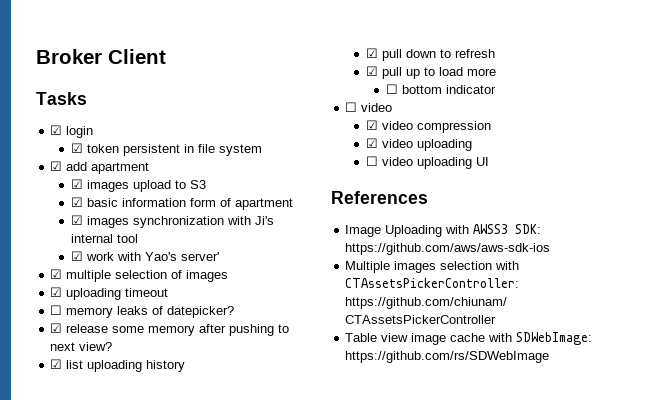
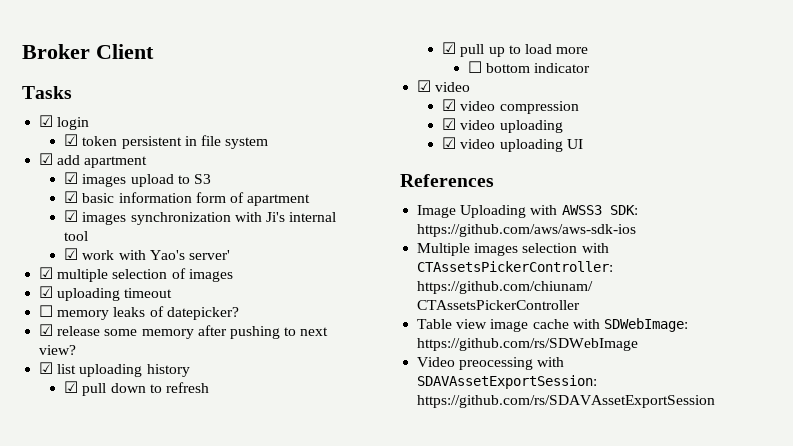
  ☐ bottom indicator
- ☐ video
+ ☑ video
- ☐ video uploading UI
+ ☑ video uploading UI
+ Video preocessing with SDAVAssetExportSession: https://github.com/rs/SDAVAssetExportSession

